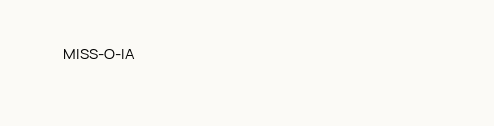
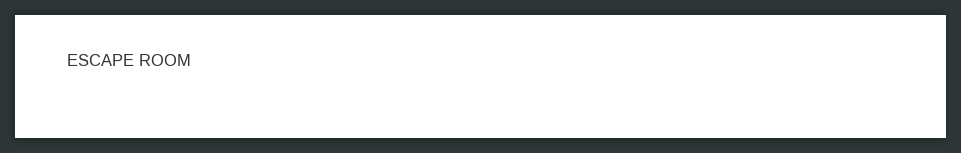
- MISS-O-IA
+ ESCAPE ROOM

